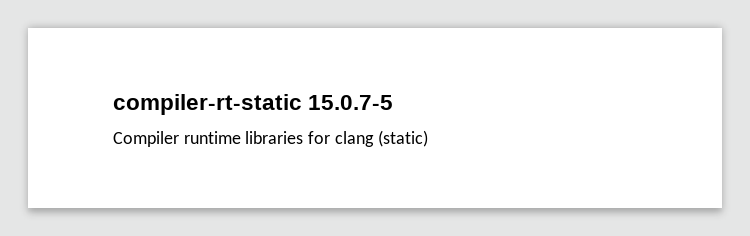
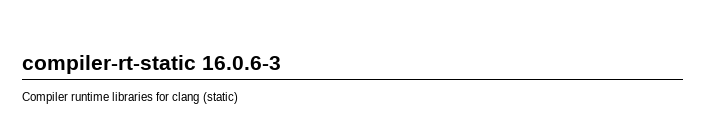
- compiler-rt-static 15.0.7-5
+ compiler-rt-static 16.0.6-3

